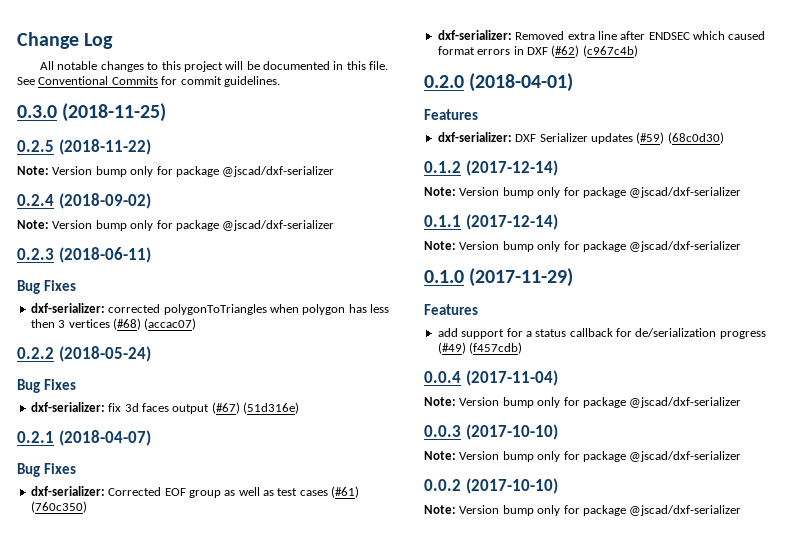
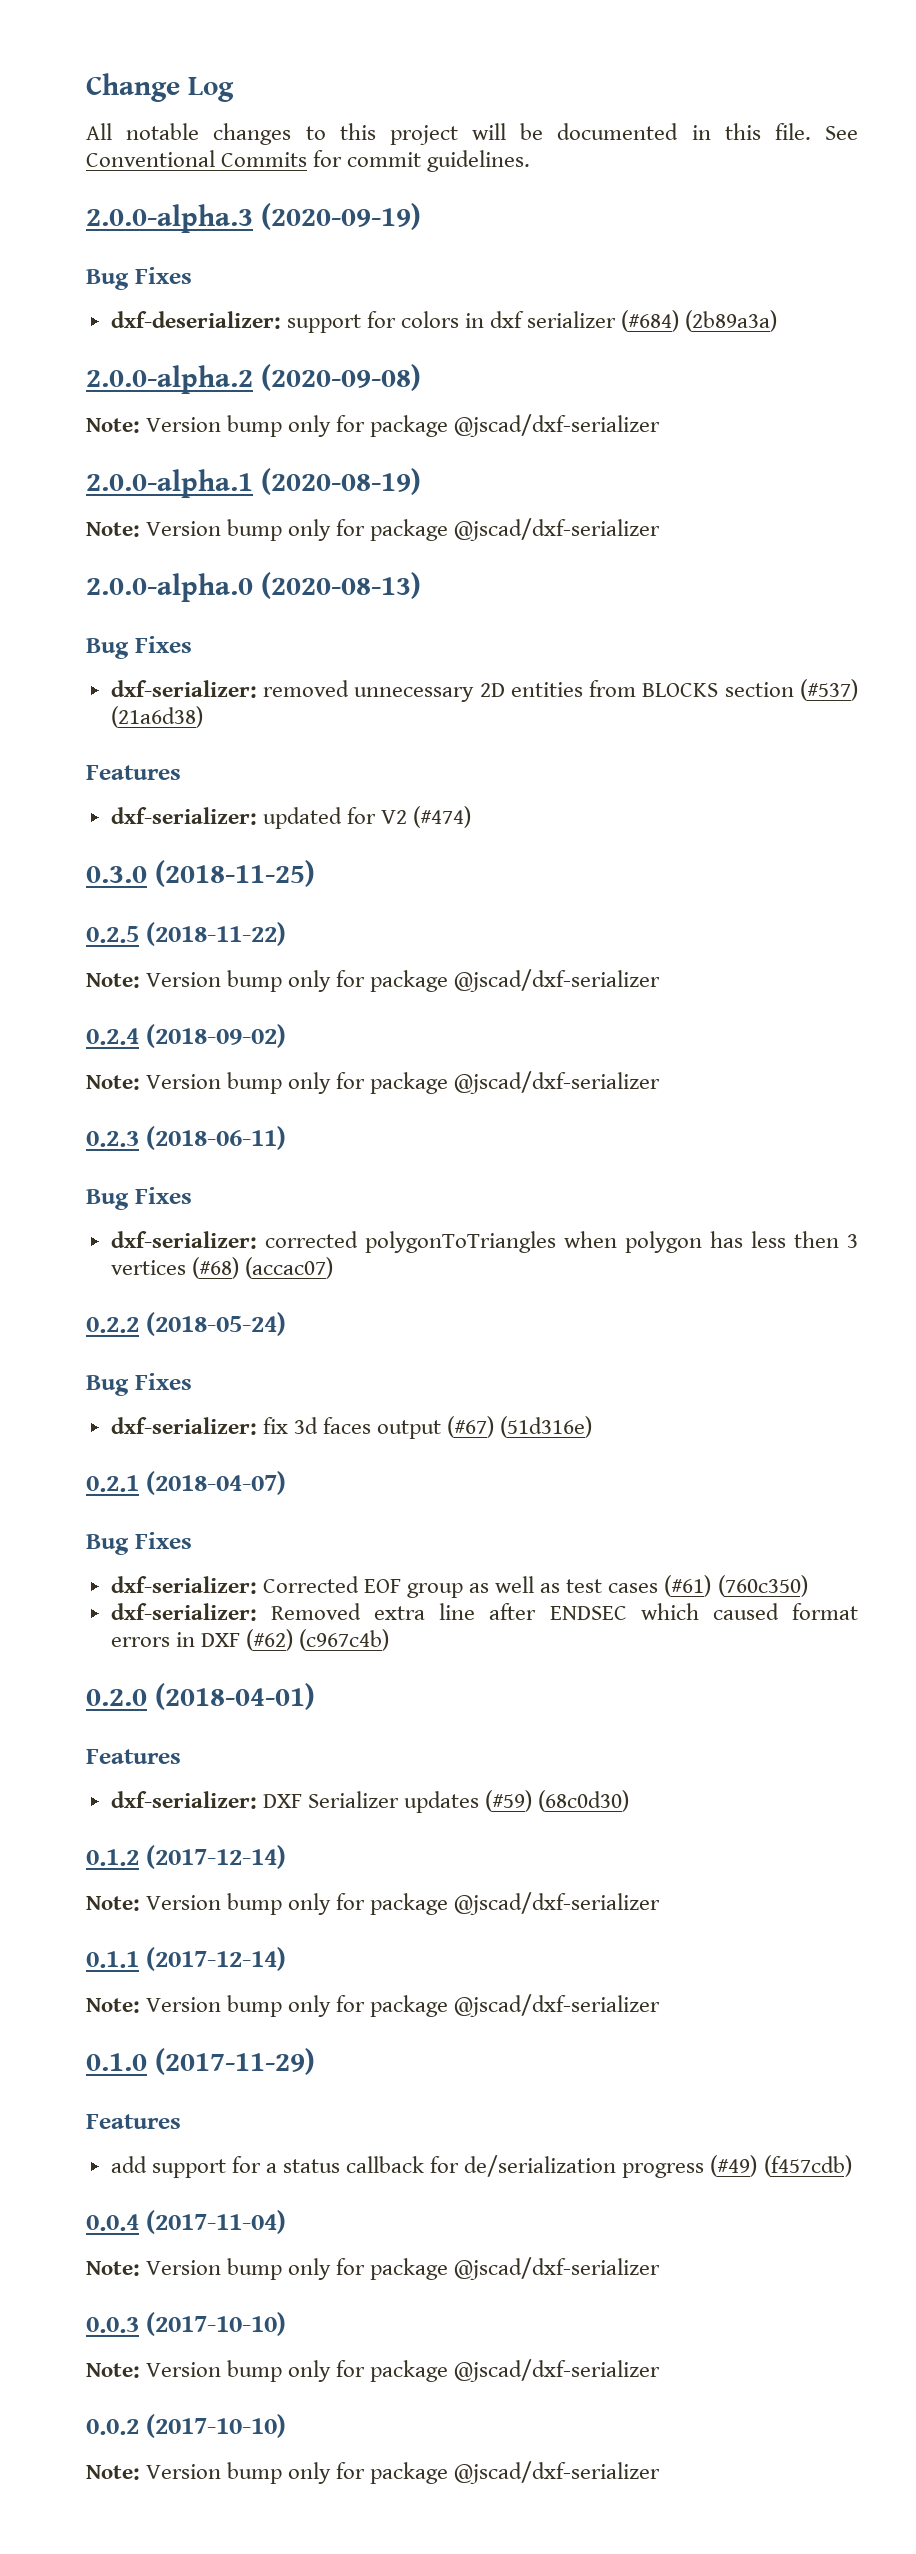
+ 2.0.0-alpha.3 (2020-09-19)
+ Bug Fixes
+ dxf-deserializer: support for colors in dxf serializer (#684) (2b89a3a)
+ 2.0.0-alpha.2 (2020-09-08)
+ Note: Version bump only for package @jscad/dxf-serializer
+ 2.0.0-alpha.1 (2020-08-19)
+ Note: Version bump only for package @jscad/dxf-serializer
+ 2.0.0-alpha.0 (2020-08-13)
+ Bug Fixes
+ dxf-serializer: removed unnecessary 2D entities from BLOCKS section (#537) (21a6d38)
+ Features
+ dxf-serializer: updated for V2 (#474)

